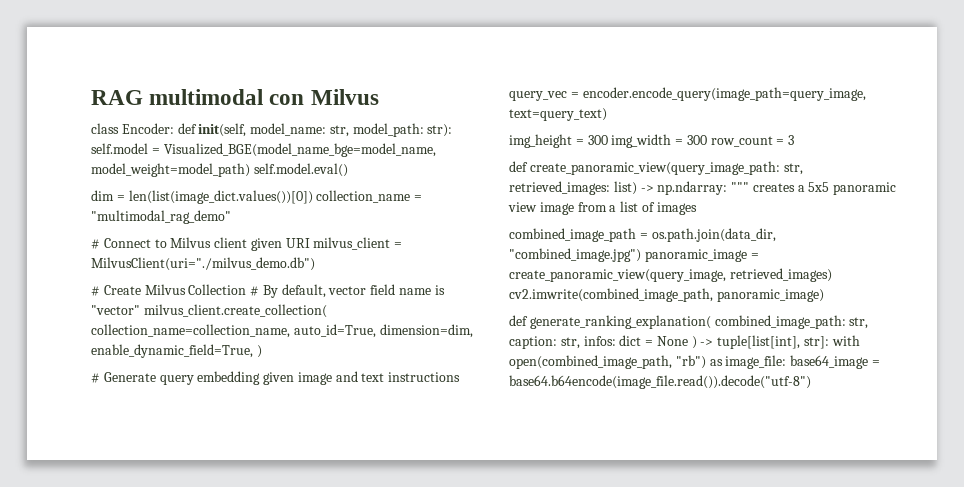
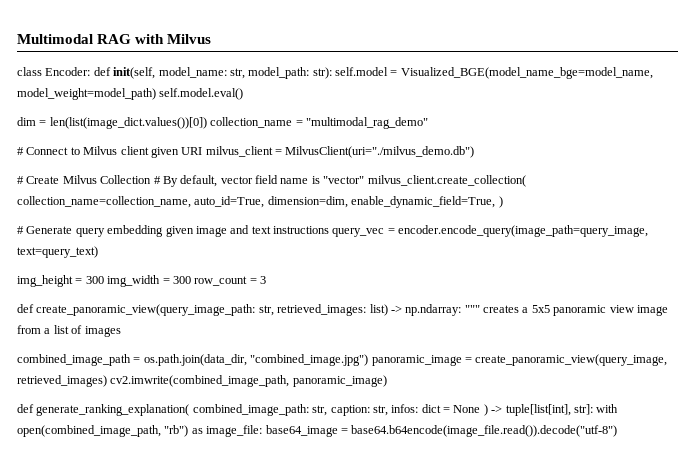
- RAG multimodal con Milvus
+ Multimodal RAG with Milvus

